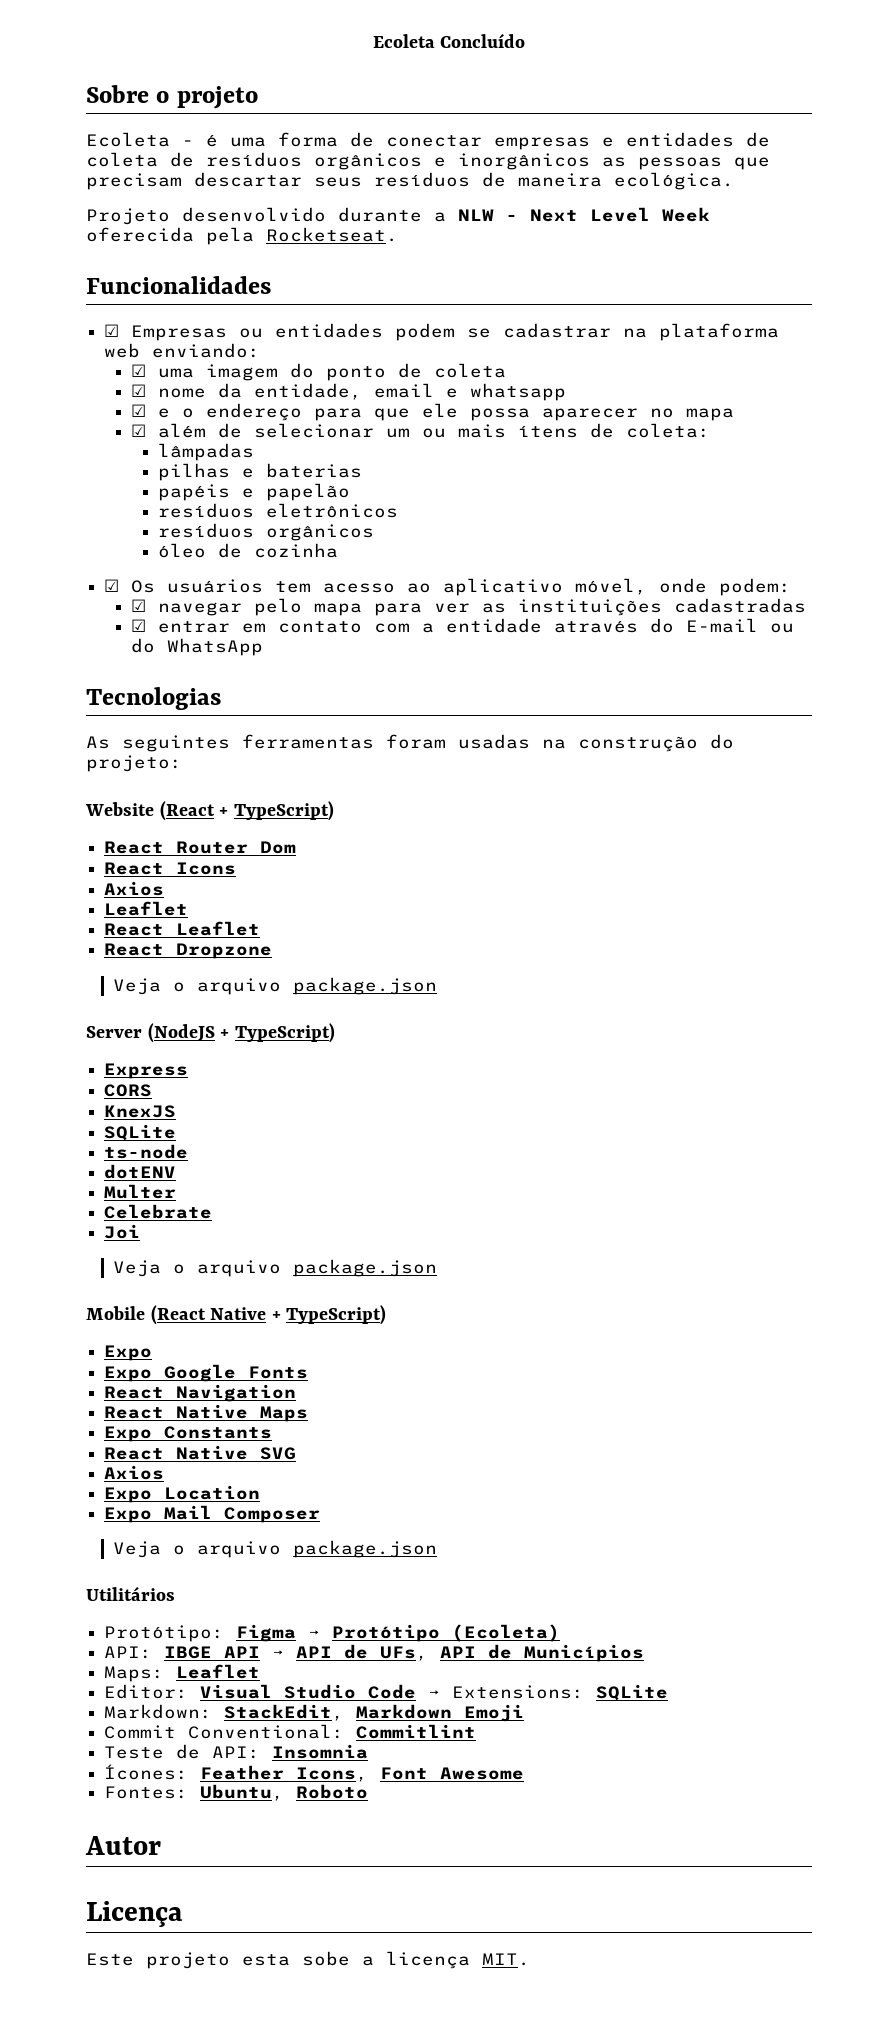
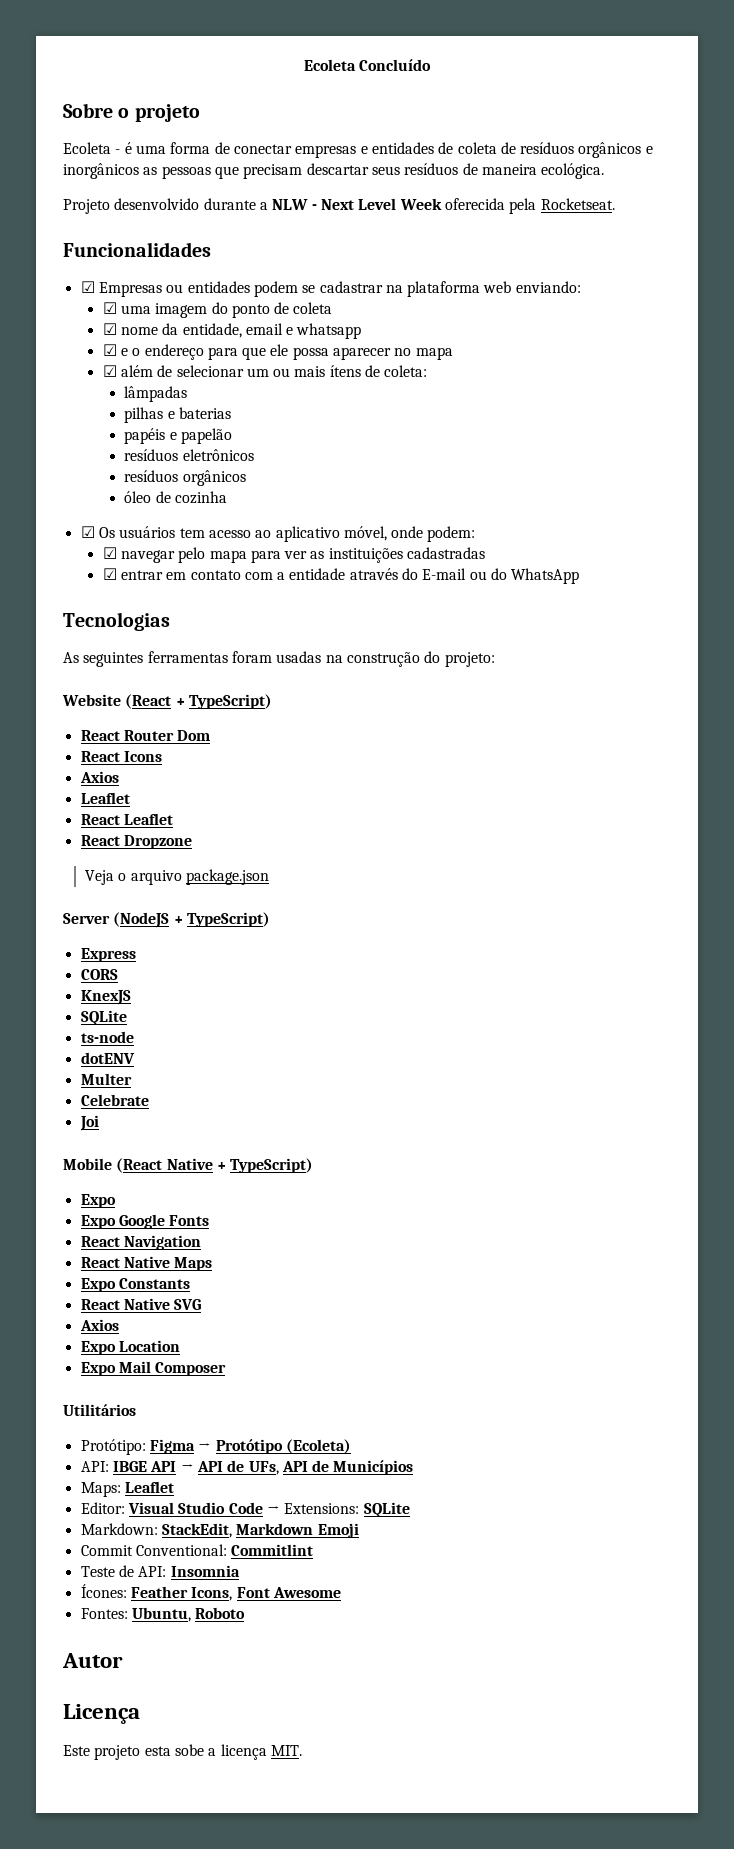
  Joi
- Veja o arquivo package.json
  Expo Mail Composer
- Veja o arquivo package.json

